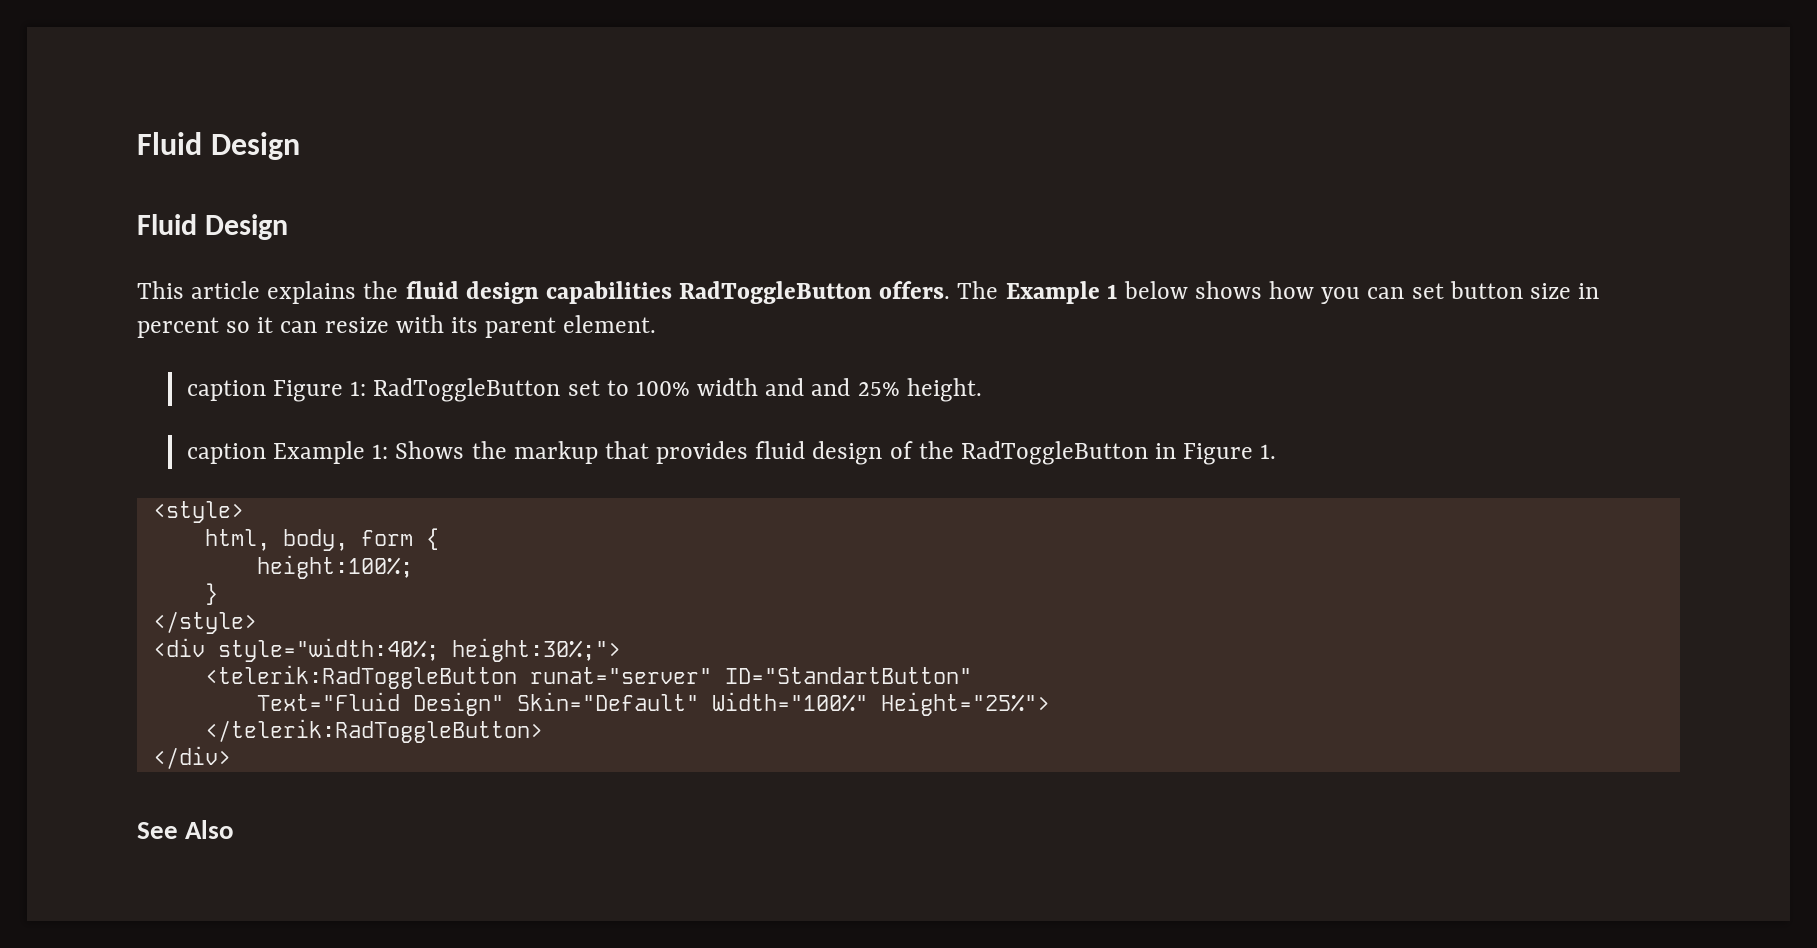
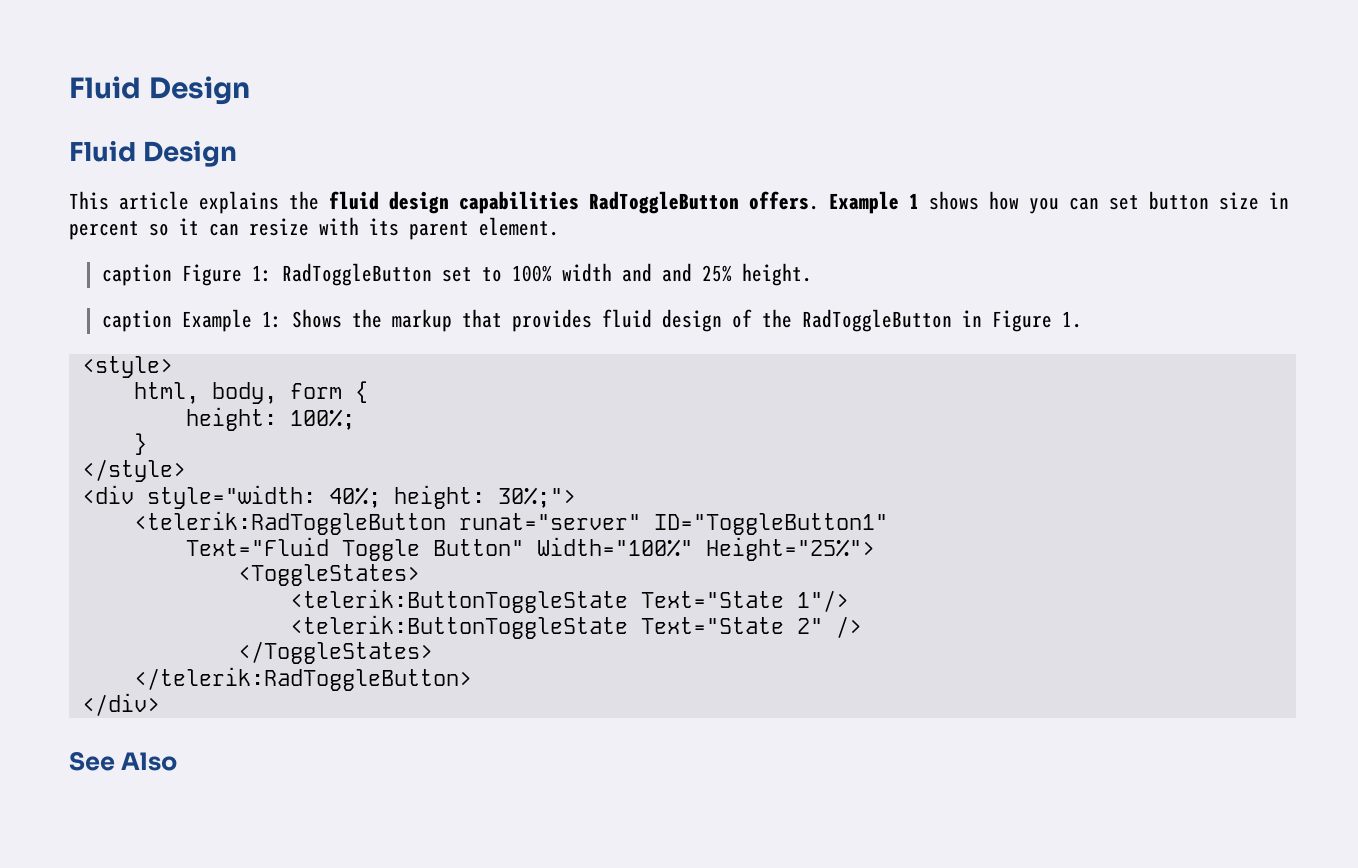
- The Example 1 below shows how you can set button size in percent so it can resize with its parent element.
+ Example 1 shows how you can set button size in percent so it can resize with its parent element.
- height:100%;
+ height: 100%;
- <div style="width:40%; height:30%;">
+ <div style="width: 40%; height: 30%;">
- <telerik:RadToggleButton runat="server" ID="StandartButton"
+ <telerik:RadToggleButton runat="server" ID="ToggleButton1"
- Text="Fluid Design" Skin="Default" Width="100%" Height="25%">
+ Text="Fluid Toggle Button" Width="100%" Height="25%">
+ <ToggleStates>
+ <telerik:ButtonToggleState Text="State 1"/>
+ <telerik:ButtonToggleState Text="State 2" />
+ </ToggleStates>

